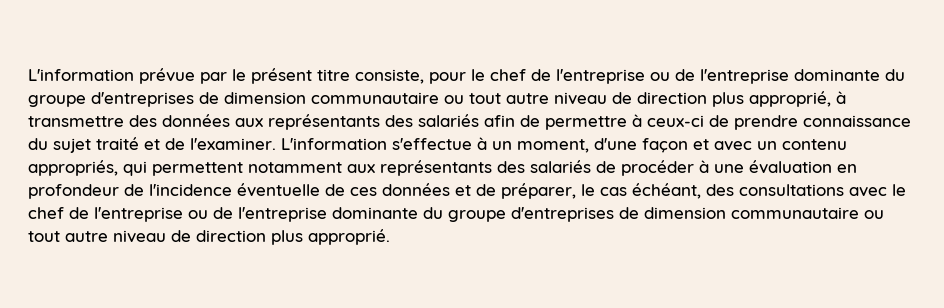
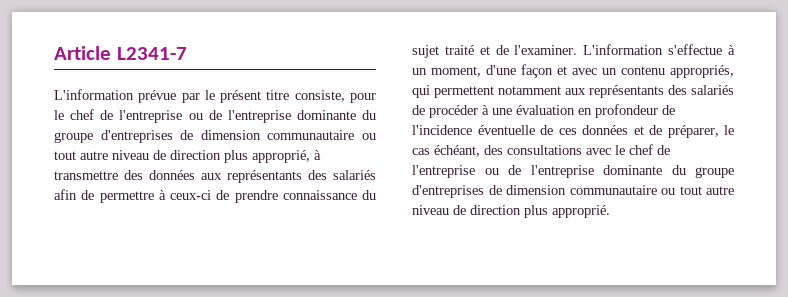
+ Article L2341-7

